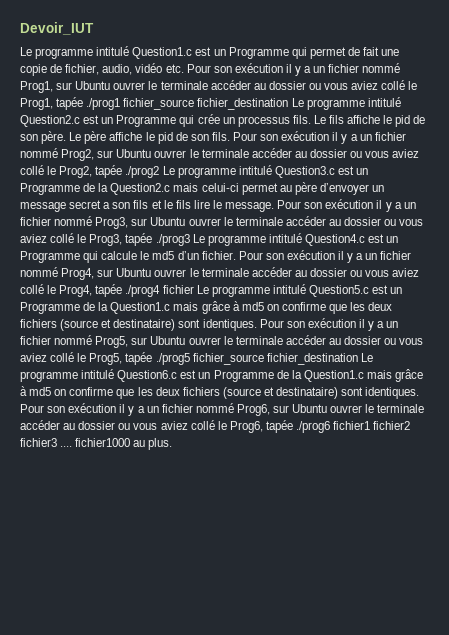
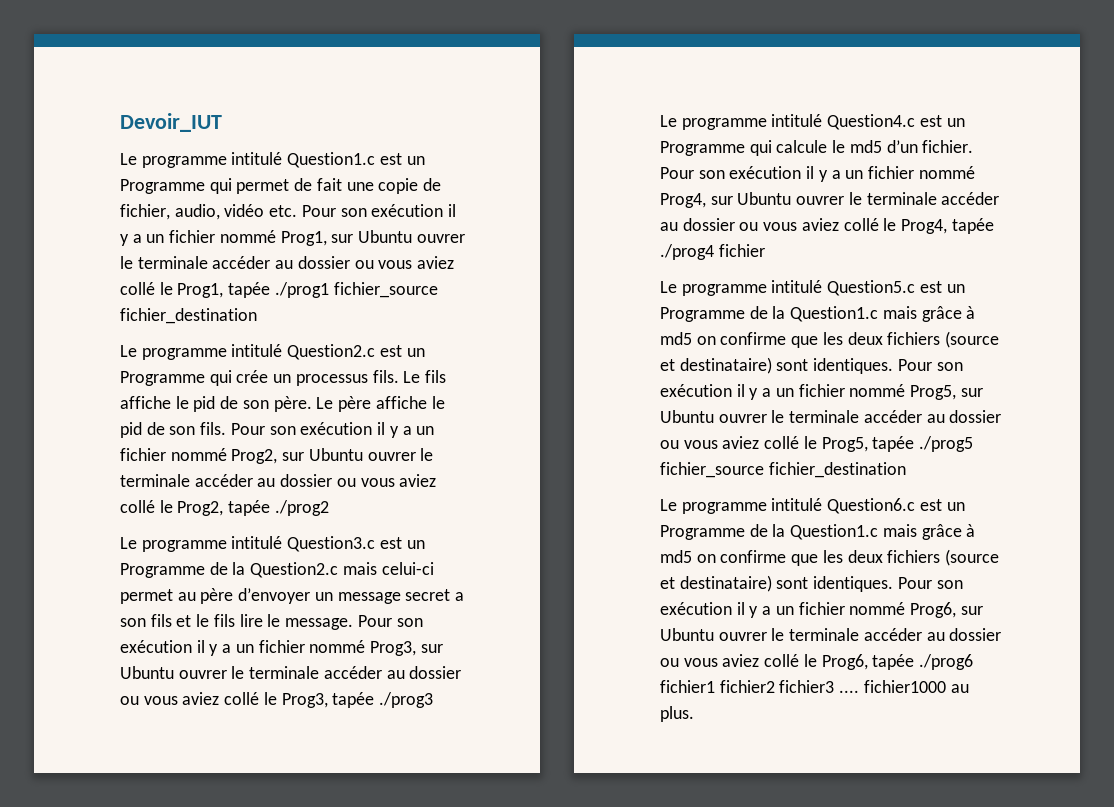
- Le programme intitulé Question1.c est un Programme qui permet de fait une copie de fichier, audio, vidéo etc. Pour son exécution il y a un fichier nommé Prog1, sur Ubuntu ouvrer le terminale accéder au dossier ou vous aviez collé le Prog1, tapée ./prog1 fichier_source fichier_destination Le programme intitulé Question2.c est un Programme qui crée un processus fils.
+ Le programme intitulé Question1.c est un Programme qui permet de fait une copie de fichier, audio, vidéo etc. Pour son exécution il y a un fichier nommé Prog1, sur Ubuntu ouvrer le terminale accéder au dossier ou vous aviez collé le Prog1, tapée ./prog1 fichier_source fichier_destination
+ Le programme intitulé Question2.c est un Programme qui crée un processus fils.
- Pour son exécution il y a un fichier nommé Prog2, sur Ubuntu ouvrer le terminale accéder au dossier ou vous aviez collé le Prog2, tapée ./prog2 Le programme intitulé Question3.c est un Programme de la Question2.c mais celui-ci permet au père d’envoyer un message secret a son fils et le fils lire le message.
+ Pour son exécution il y a un fichier nommé Prog2, sur Ubuntu ouvrer le terminale accéder au dossier ou vous aviez collé le Prog2, tapée ./prog2
+ Le programme intitulé Question3.c est un Programme de la Question2.c mais celui-ci permet au père d’envoyer un message secret a son fils et le fils lire le message.
- Pour son exécution il y a un fichier nommé Prog3, sur Ubuntu ouvrer le terminale accéder au dossier ou vous aviez collé le Prog3, tapée ./prog3 Le programme intitulé Question4.c est un Programme qui calcule le md5 d’un fichier.
+ Pour son exécution il y a un fichier nommé Prog3, sur Ubuntu ouvrer le terminale accéder au dossier ou vous aviez collé le Prog3, tapée ./prog3
+ Le programme intitulé Question4.c est un Programme qui calcule le md5 d’un fichier.
- Pour son exécution il y a un fichier nommé Prog4, sur Ubuntu ouvrer le terminale accéder au dossier ou vous aviez collé le Prog4, tapée ./prog4 fichier Le programme intitulé Question5.c est un Programme de la Question1.c mais grâce à md5 on confirme que les deux fichiers (source et destinataire) sont identiques.
+ Pour son exécution il y a un fichier nommé Prog4, sur Ubuntu ouvrer le terminale accéder au dossier ou vous aviez collé le Prog4, tapée ./prog4 fichier
+ Le programme intitulé Question5.c est un Programme de la Question1.c mais grâce à md5 on confirme que les deux fichiers (source et destinataire) sont identiques.
- Pour son exécution il y a un fichier nommé Prog5, sur Ubuntu ouvrer le terminale accéder au dossier ou vous aviez collé le Prog5, tapée ./prog5 fichier_source fichier_destination Le programme intitulé Question6.c est un Programme de la Question1.c mais grâce à md5 on confirme que les deux fichiers (source et destinataire) sont identiques.
+ Pour son exécution il y a un fichier nommé Prog5, sur Ubuntu ouvrer le terminale accéder au dossier ou vous aviez collé le Prog5, tapée ./prog5 fichier_source fichier_destination
+ Le programme intitulé Question6.c est un Programme de la Question1.c mais grâce à md5 on confirme que les deux fichiers (source et destinataire) sont identiques.

